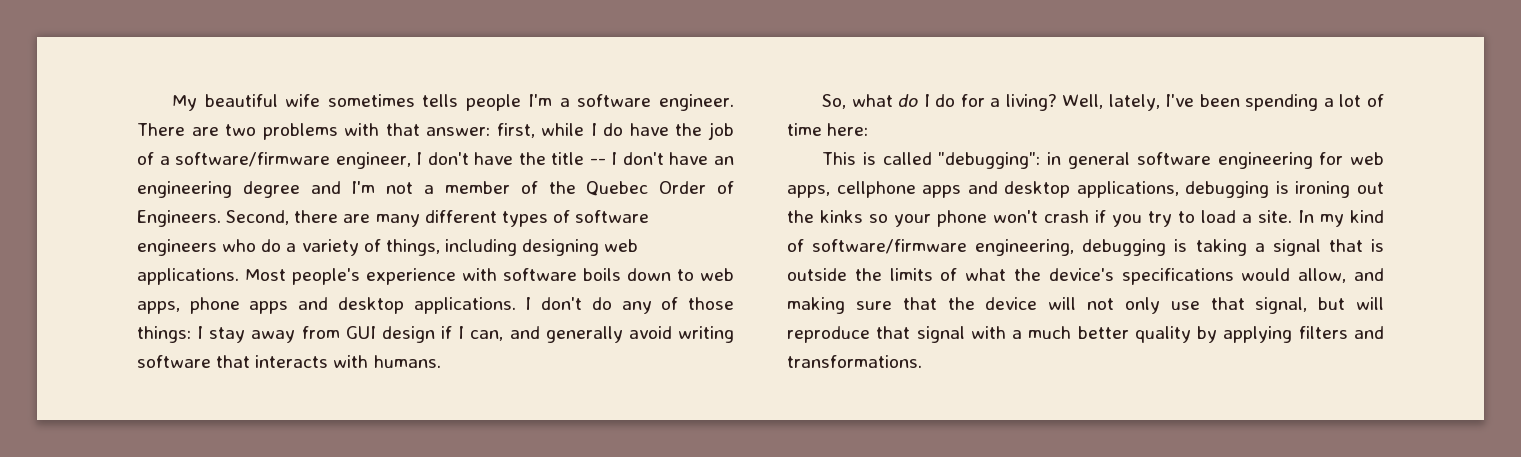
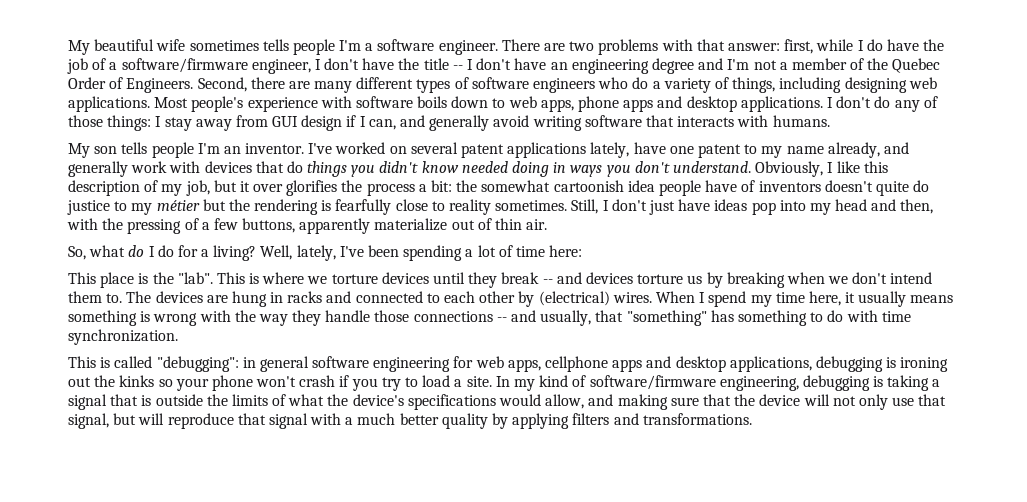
+ My son tells people I'm an inventor. I've worked on several patent applications lately, have one patent to my name already, and generally work with devices that do things you didn't know needed doing in ways you don't understand. Obviously, I like this description of my job, but it over glorifies the process a bit: the somewhat cartoonish idea people have of inventors doesn't quite do justice to my métier but the rendering is fearfully close to reality sometimes. Still, I don't just have ideas pop into my head and then, with the pressing of a few buttons, apparently materialize out of thin air.
+ This place is the "lab". This is where we torture devices until they break -- and devices torture us by breaking when we don't intend them to. The devices are hung in racks and connected to each other by (electrical) wires. When I spend my time here, it usually means something is wrong with the way they handle those connections -- and usually, that "something" has something to do with time synchronization.

